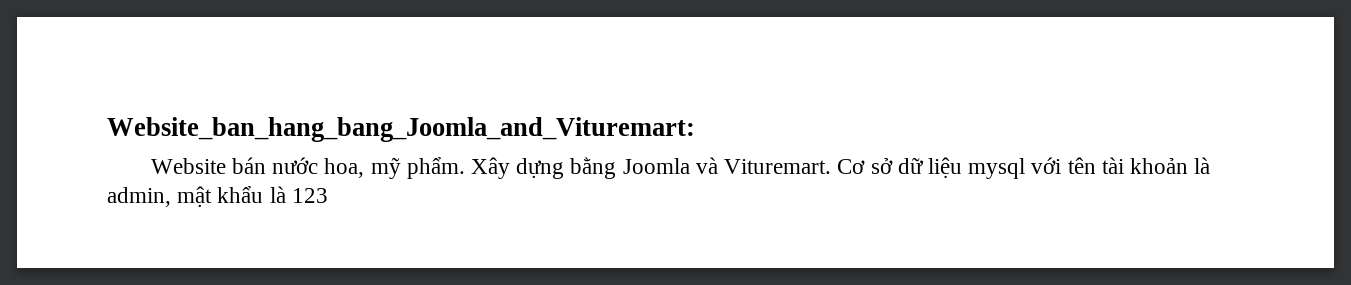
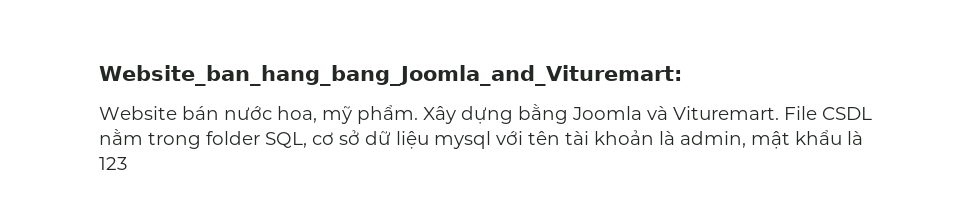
- Cơ sở dữ liệu mysql với tên tài khoản là admin, mật khẩu là 123
+ File CSDL nằm trong folder SQL, cơ sở dữ liệu mysql với tên tài khoản là admin, mật khẩu là 123

